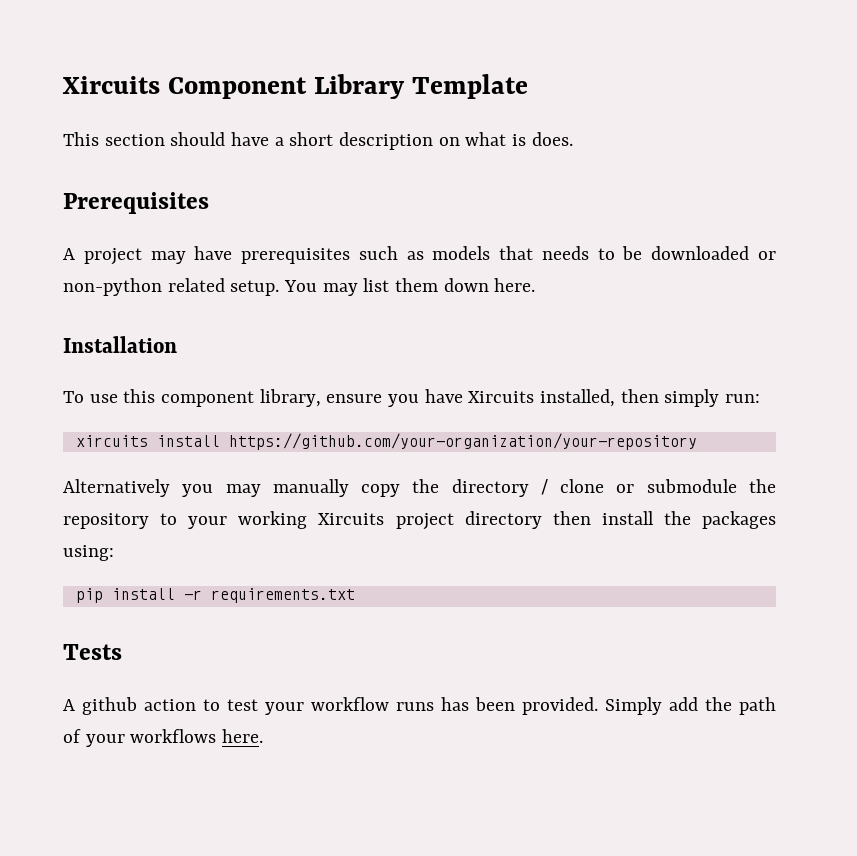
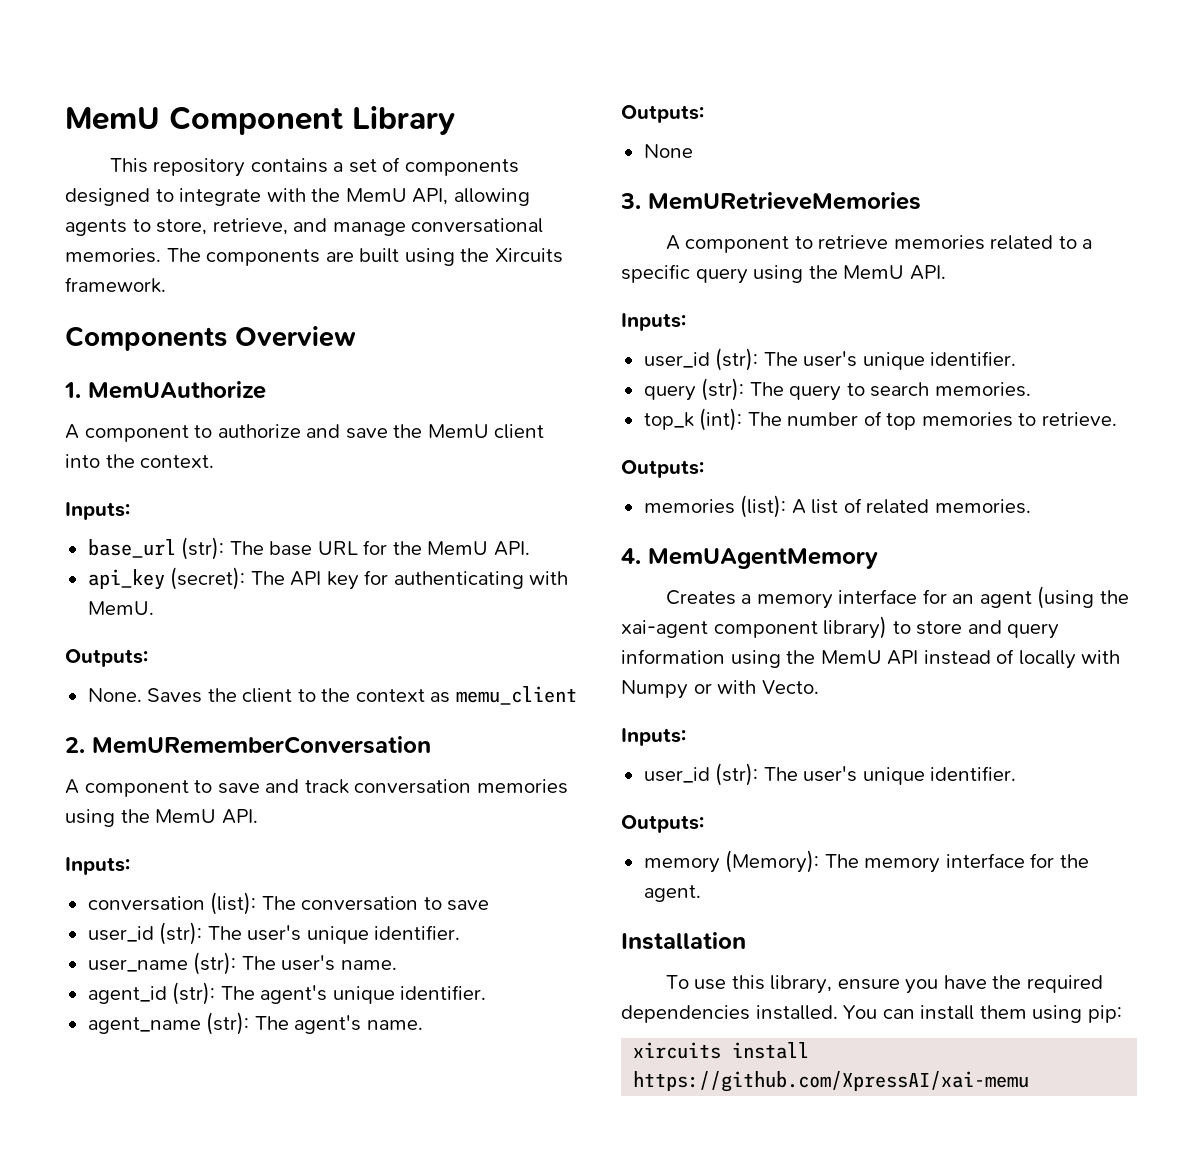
- Xircuits Component Library Template
+ MemU Component Library
- This section should have a short description on what is does.
- Prerequisites
- A project may have prerequisites such as models that needs to be downloaded or non-python related setup. You may list them down here.
+ This repository contains a set of components designed to integrate with the MemU API, allowing agents to store, retrieve, and manage conversational memories. The components are built using the Xircuits framework.
+ Components Overview
+ 1. MemUAuthorize
+ A component to authorize and save the MemU client into the context.
+ Inputs:
+ base_url (str): The base URL for the MemU API.
+ api_key (secret): The API key for authenticating with MemU.
+ Outputs:
+ None. Saves the client to the context as memu_client
+ 2. MemURememberConversation
+ A component to save and track conversation memories using the MemU API.
+ Inputs:
+ conversation (list): The conversation to save
+ user_id (str): The user's unique identifier.
+ user_name (str): The user's name.
+ agent_id (str): The agent's unique identifier.
+ agent_name (str): The agent's name.
+ Outputs:
+ None
+ 3. MemURetrieveMemories
+ A component to retrieve memories related to a specific query using the MemU API.
+ Inputs:
+ user_id (str): The user's unique identifier.
+ query (str): The query to search memories.
+ top_k (int): The number of top memories to retrieve.
+ Outputs:
+ memories (list): A list of related memories.
+ 4. MemUAgentMemory
+ Creates a memory interface for an agent (using the xai-agent component library) to store and query information using the MemU API instead of locally with Numpy or with Vecto.
+ Inputs:
+ user_id (str): The user's unique identifier.
+ Outputs:
+ memory (Memory): The memory interface for the agent.
- To use this component library, ensure you have Xircuits installed, then simply run:
- xircuits install https://github.com/your-organization/your-repository
- Alternatively you may manually copy the directory / clone or submodule the repository to your working Xircuits project directory then install the packages using:
- pip install -r requirements.txt
- Tests
- A github action to test your workflow runs has been provided. Simply add the path of your workflows here.
+ To use this library, ensure you have the required dependencies installed. You can install them using pip:
+ xircuits install https://github.com/XpressAI/xai-memu

